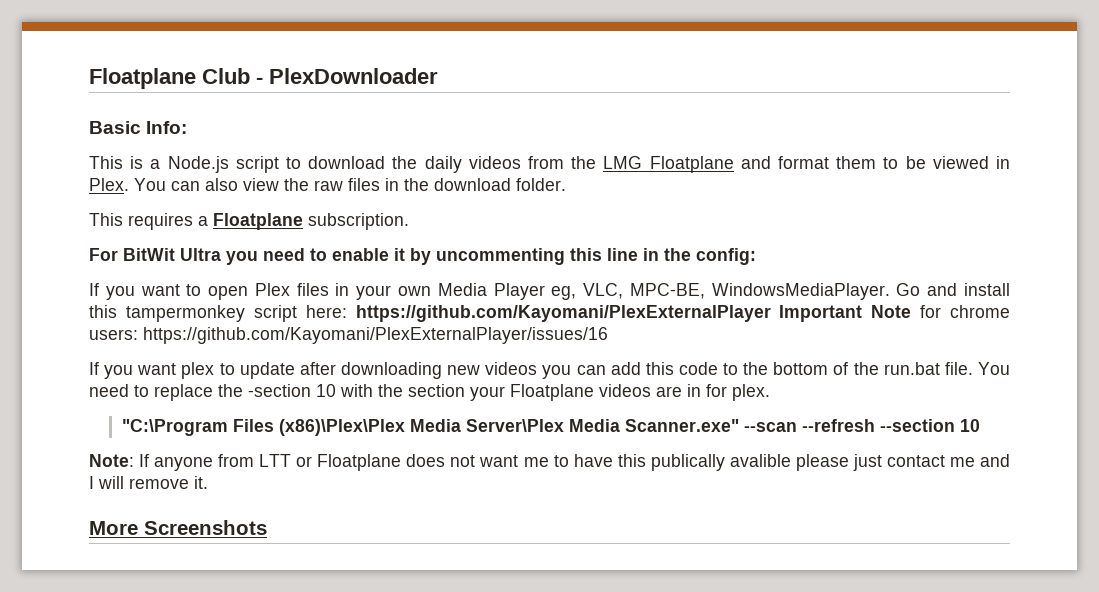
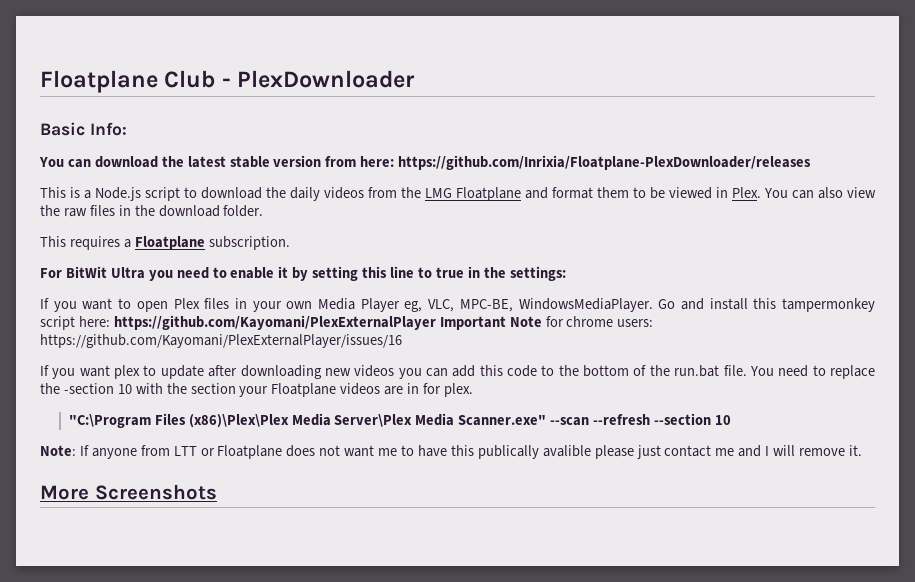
+ You can download the latest stable version from here: https://github.com/Inrixia/Floatplane-PlexDownloader/releases
- For BitWit Ultra you need to enable it by uncommenting this line in the config:
+ For BitWit Ultra you need to enable it by setting this line to true in the settings:

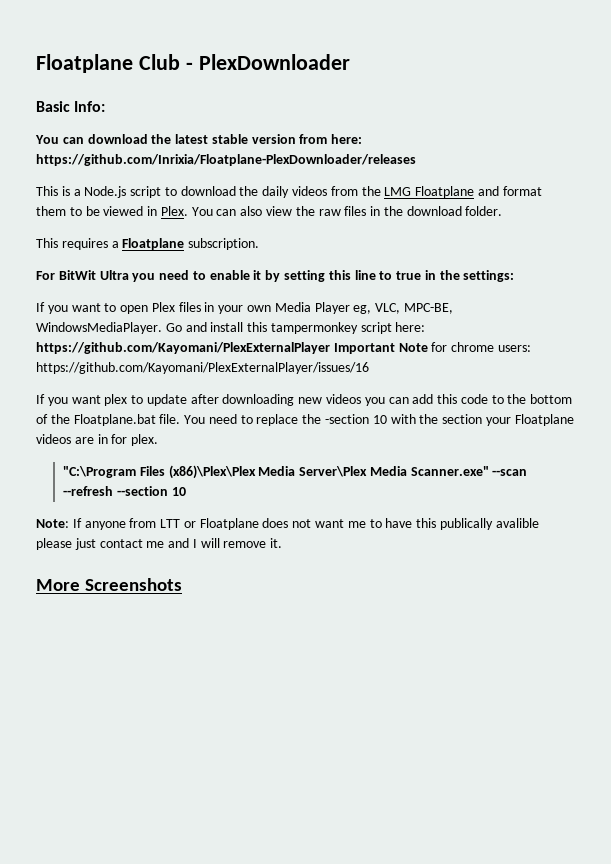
- If you want plex to update after downloading new videos you can add this code to the bottom of the run.bat file.
+ If you want plex to update after downloading new videos you can add this code to the bottom of the Floatplane.bat file.

